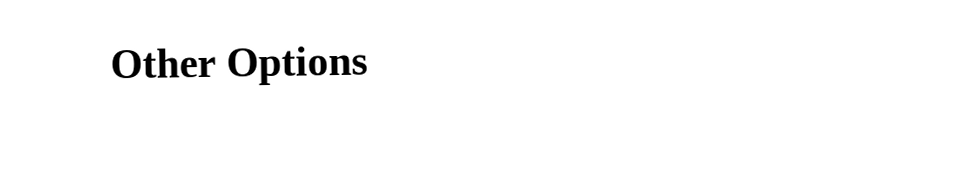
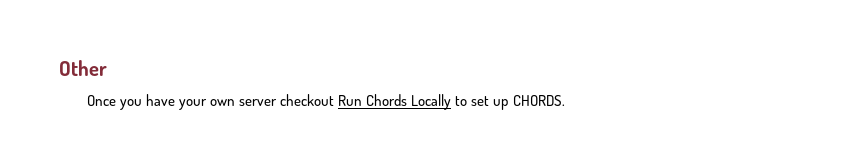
- Other Options
+ Other
+ Once you have your own server checkout Run Chords Locally to set up CHORDS.

